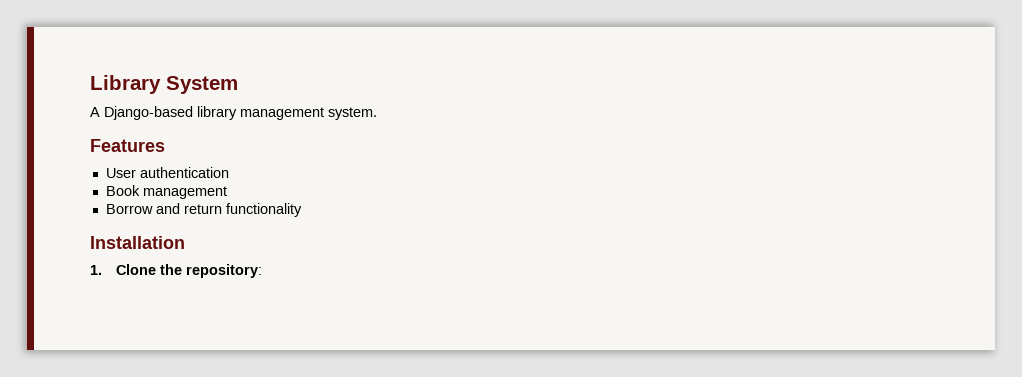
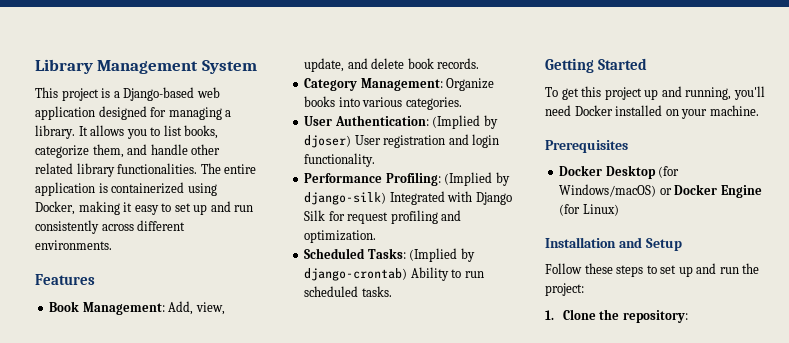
- Library System
+ Library Management System
- A Django-based library management system.
+ This project is a Django-based web application designed for managing a library. It allows you to list books, categorize them, and handle other related library functionalities. The entire application is containerized using Docker, making it easy to set up and run consistently across different environments.
  Features
- User authentication
- Book management
- Borrow and return functionality
- Installation
+ Book Management: Add, view, update, and delete book records.
+ Category Management: Organize books into various categories.
+ User Authentication: (Implied by djoser) User registration and login functionality.
+ Performance Profiling: (Implied by django-silk) Integrated with Django Silk for request profiling and optimization.
+ Scheduled Tasks: (Implied by django-crontab) Ability to run scheduled tasks.
+ Getting Started
+ To get this project up and running, you'll need Docker installed on your machine.
+ Prerequisites
+ Docker Desktop (for Windows/macOS) or Docker Engine (for Linux)
+ Installation and Setup
+ Follow these steps to set up and run the project:

